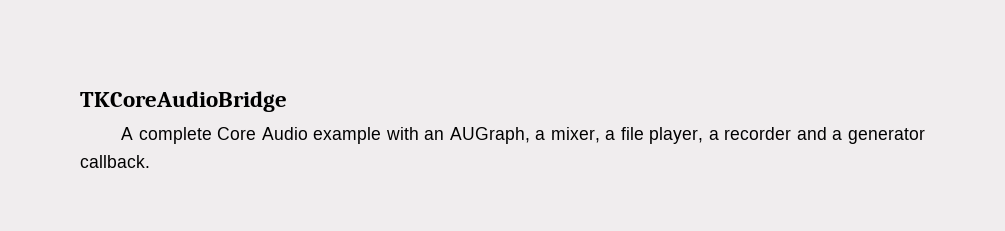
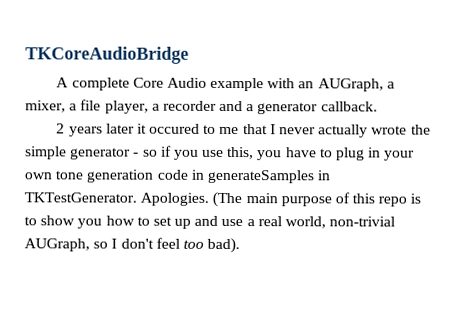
+ 2 years later it occured to me that I never actually wrote the simple generator - so if you use this, you have to plug in your own tone generation code in generateSamples in TKTestGenerator. Apologies. (The main purpose of this repo is to show you how to set up and use a real world, non-trivial AUGraph, so I don't feel too bad).

